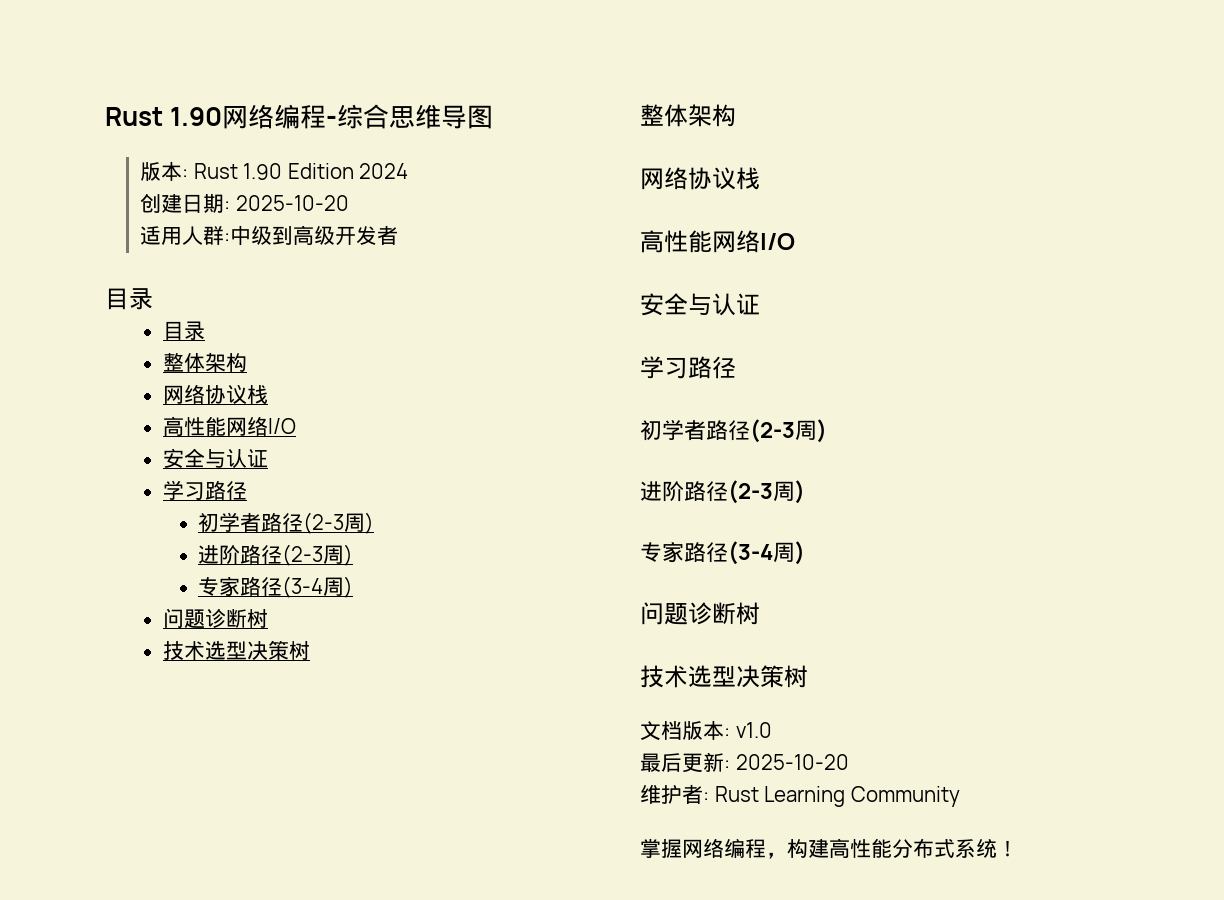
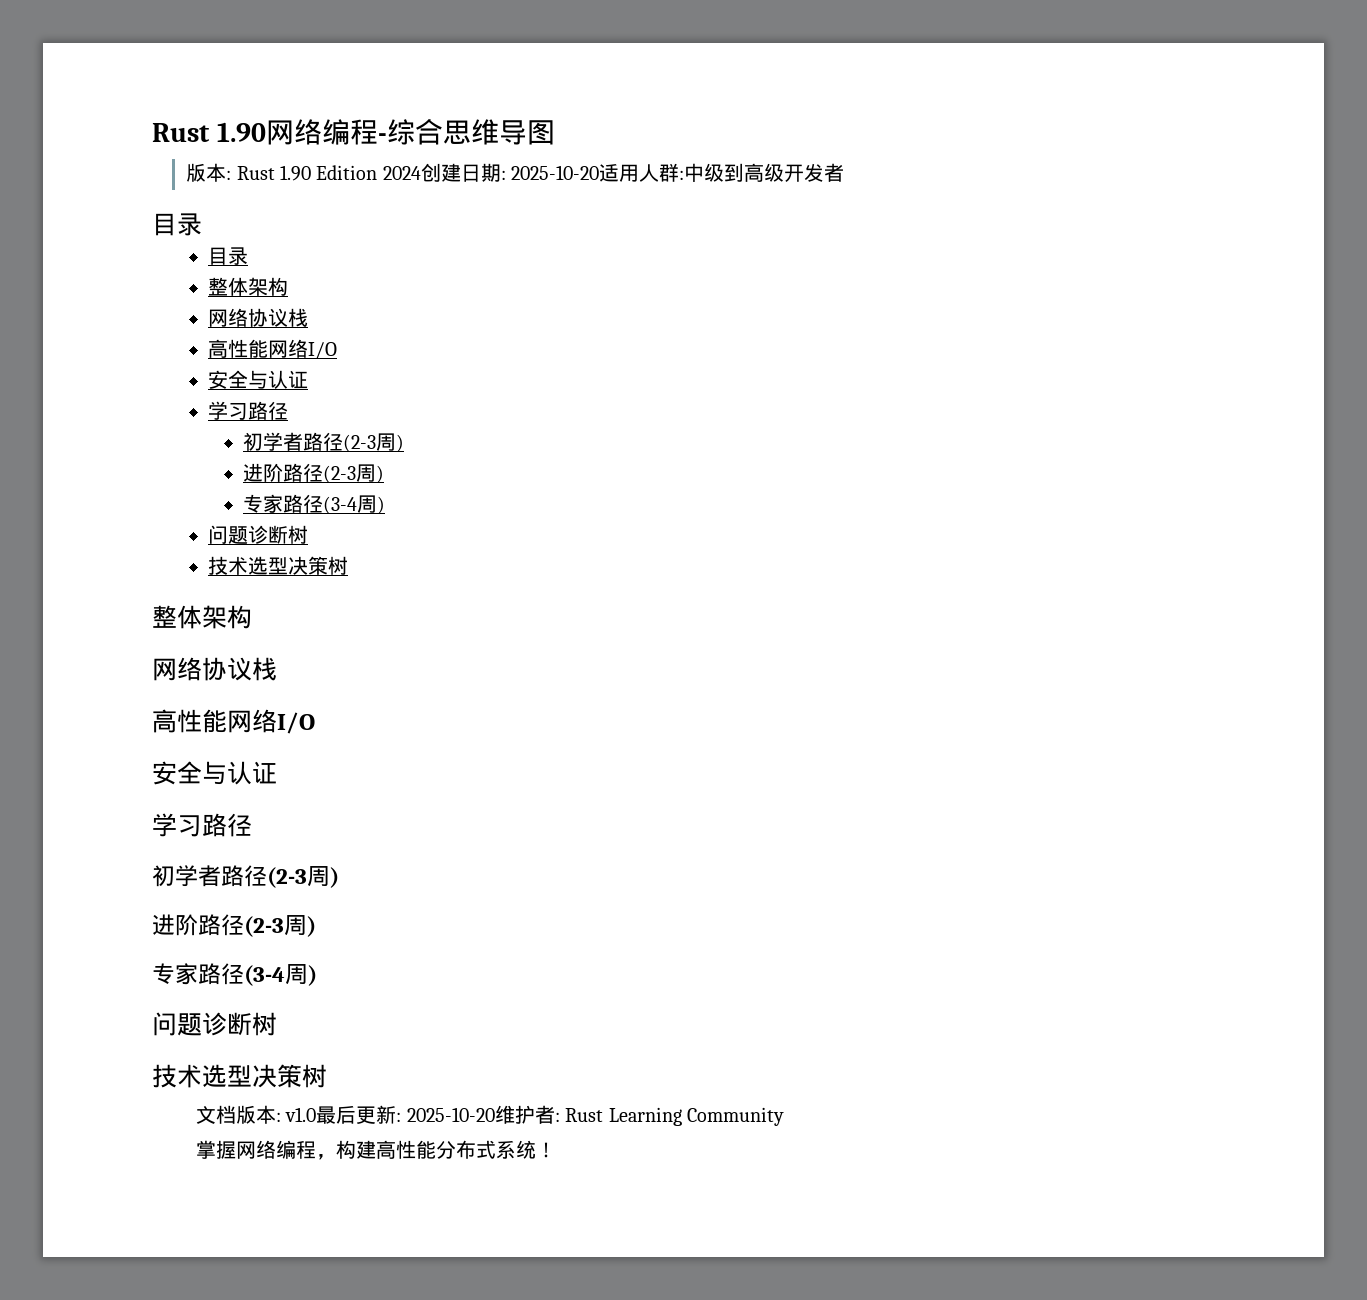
- 版本: Rust 1.90 Edition 2024
- 创建日期: 2025-10-20
- 适用人群:中级到高级开发者
+ 版本: Rust 1.90 Edition 2024创建日期: 2025-10-20适用人群:中级到高级开发者
- 文档版本: v1.0
- 最后更新: 2025-10-20
- 维护者: Rust Learning Community
+ 文档版本: v1.0最后更新: 2025-10-20维护者: Rust Learning Community

